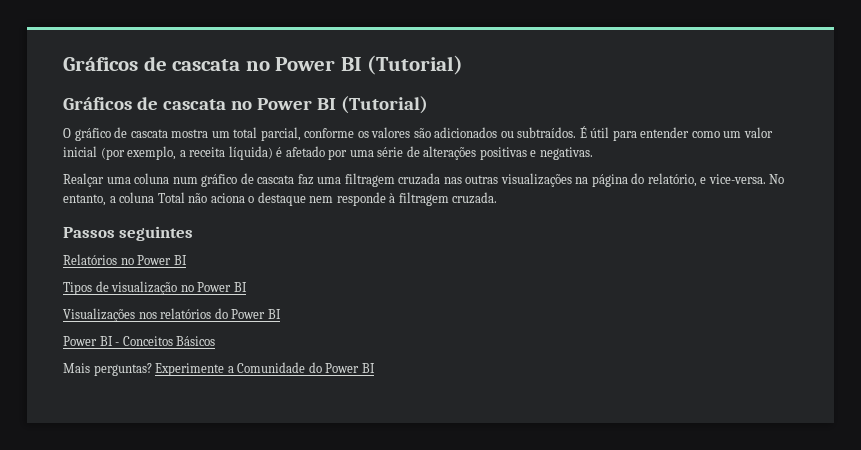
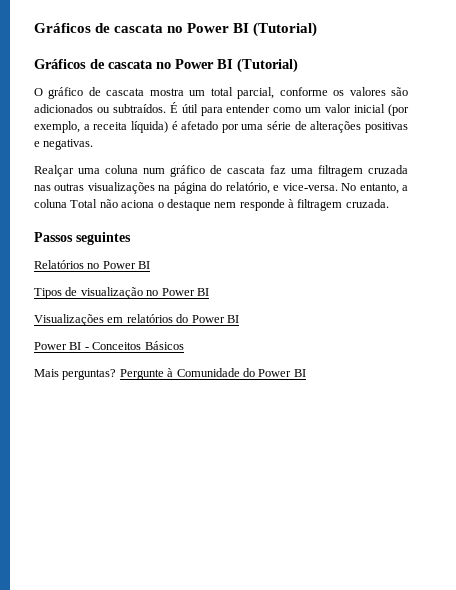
- Visualizações nos relatórios do Power BI
+ Visualizações em relatórios do Power BI
- Experimente a Comunidade do Power BI
+ Pergunte à Comunidade do Power BI

